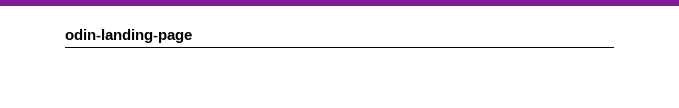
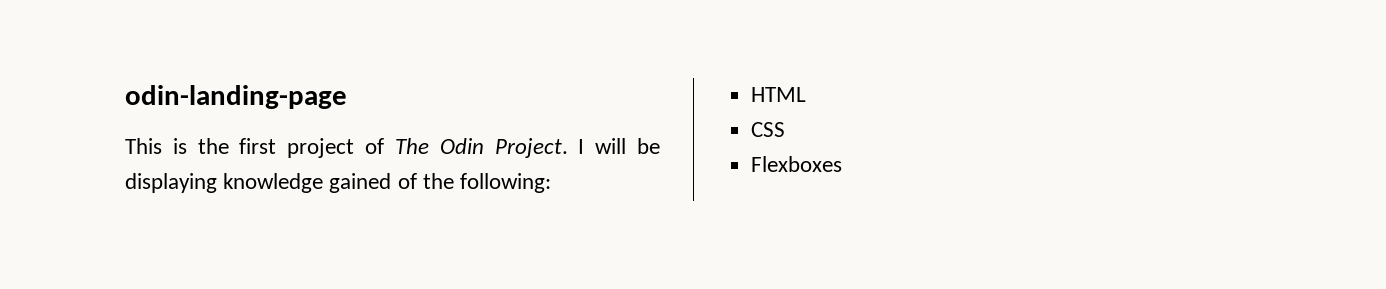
+ This is the first project of The Odin Project. I will be displaying knowledge gained of the following:
+ HTML
+ CSS
+ Flexboxes

